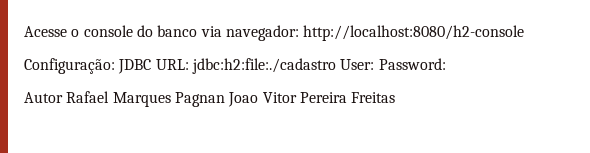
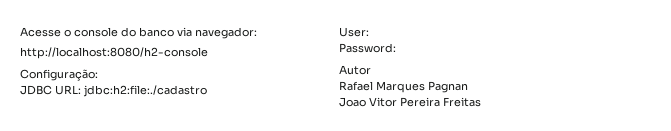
- Acesse o console do banco via navegador: http://localhost:8080/h2-console
+ Acesse o console do banco via navegador:
+ http://localhost:8080/h2-console
- Configuração: JDBC URL: jdbc:h2:file:./cadastro User: Password:
+ Configuração:
+ JDBC URL: jdbc:h2:file:./cadastro
+ User:
+ Password:
- Autor Rafael Marques Pagnan Joao Vitor Pereira Freitas
+ Autor
+ Rafael Marques Pagnan
+ Joao Vitor Pereira Freitas

